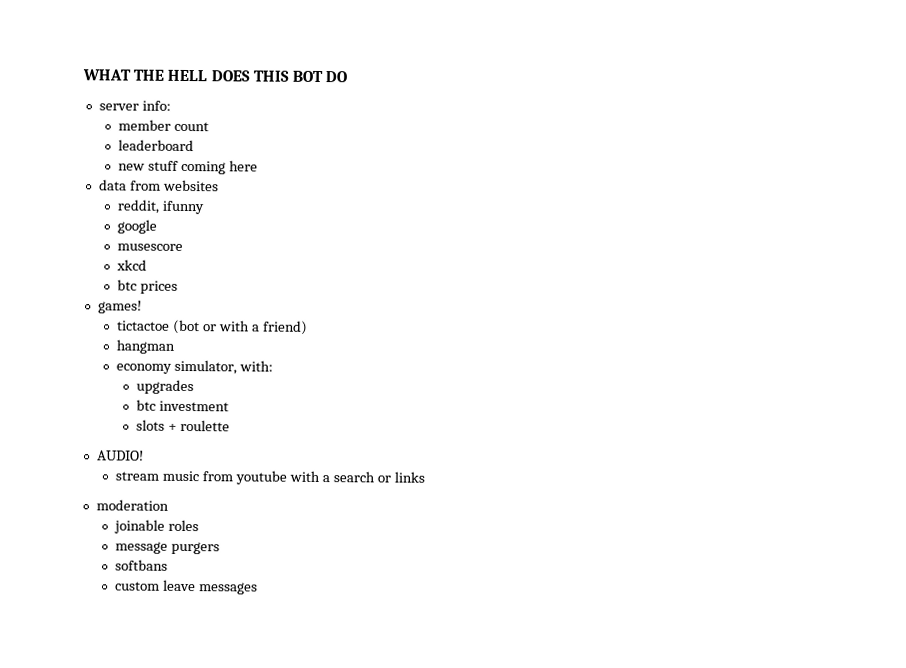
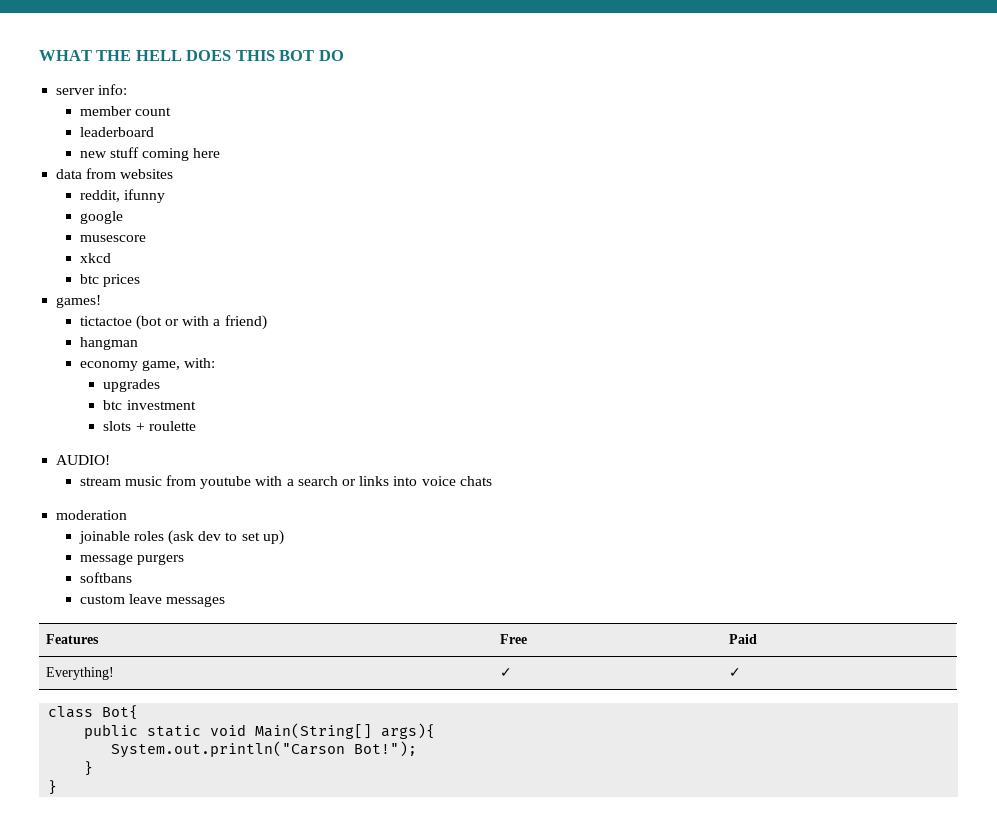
- economy simulator, with:
+ economy game, with:
- stream music from youtube with a search or links
+ stream music from youtube with a search or links into voice chats
- joinable roles
+ joinable roles (ask dev to set up)
+ Features | Free | Paid
+ Everything! | ✓ | ✓
+ class Bot{
+ public static void Main(String[] args){
+ System.out.println("Carson Bot!");
+ }
+ }

